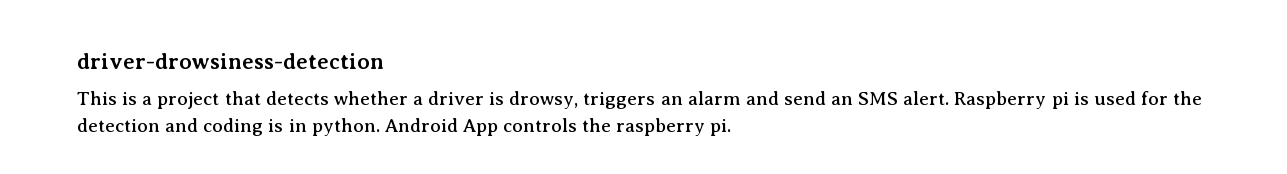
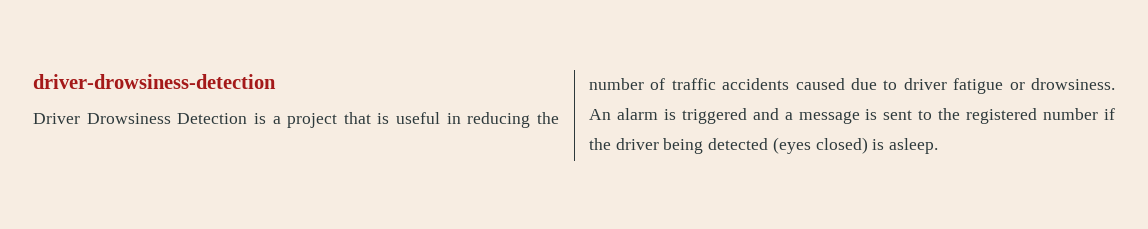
- This is a project that detects whether a driver is drowsy, triggers an alarm and send an SMS alert. Raspberry pi is used for the detection and coding is in python. Android App controls the raspberry pi.
+ Driver Drowsiness Detection is a project that is useful in reducing the number of traffic accidents caused due to driver fatigue or drowsiness. An alarm is triggered and a message is sent to the registered number if the driver being detected (eyes closed) is asleep.

